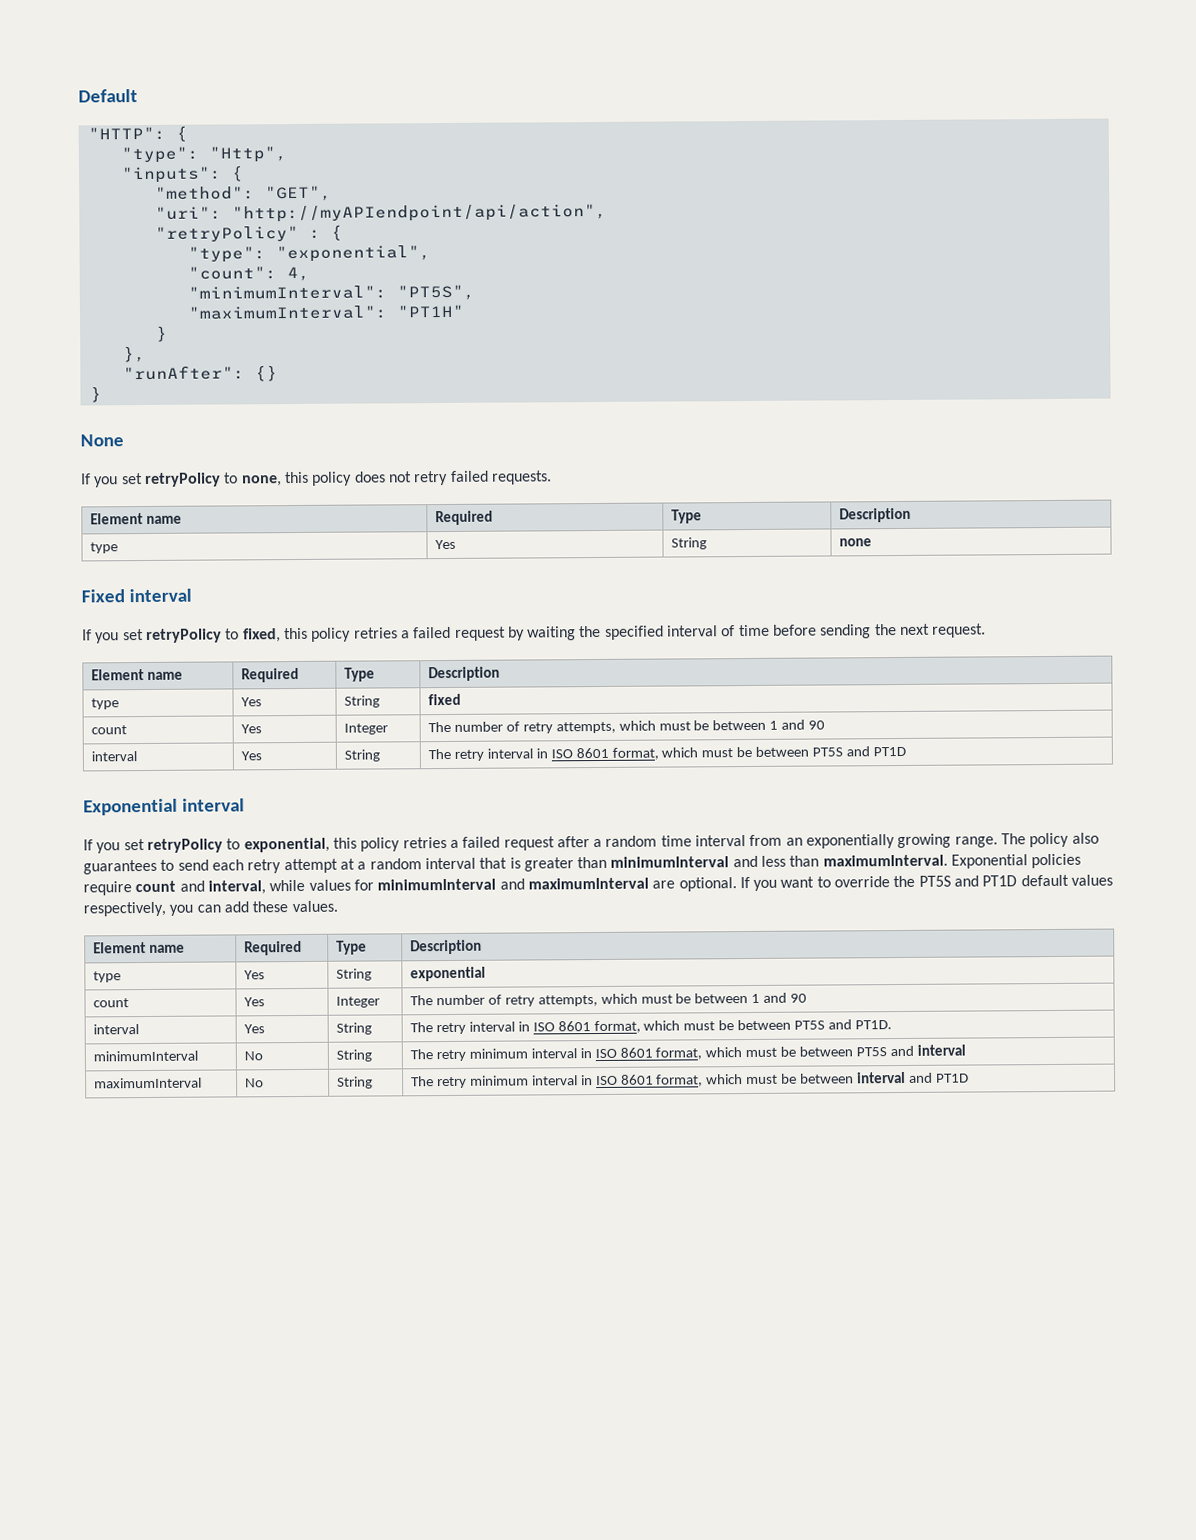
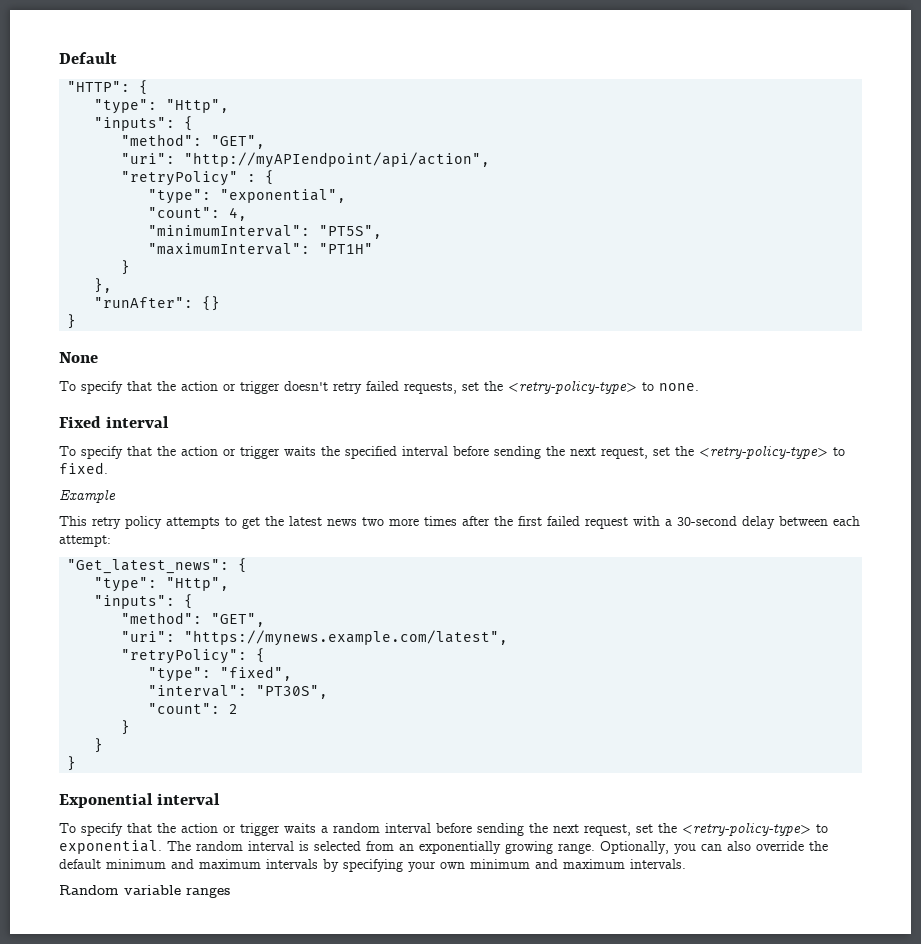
- If you set retryPolicy to none, this policy does not retry failed requests.
- Element name | Required | Type | Description
- type | Yes | String | none
+ To specify that the action or trigger doesn't retry failed requests, set the <retry-policy-type> to none.
  Fixed interval
- If you set retryPolicy to fixed, this policy retries a failed request by waiting the specified interval of time before sending the next request.
- Element name | Required | Type | Description
- type | Yes | String | fixed
- count | Yes | Integer | The number of retry attempts, which must be between 1 and 90
- interval | Yes | String | The retry interval in ISO 8601 format, which must be between PT5S and PT1D
+ To specify that the action or trigger waits the specified interval before sending the next request, set the <retry-policy-type> to fixed.
+ Example
+ This retry policy attempts to get the latest news two more times after the first failed request with a 30-second delay between each attempt:
+ "Get_latest_news": {
+ "type": "Http",
+ "inputs": {
+ "method": "GET",
+ "uri": "https://mynews.example.com/latest",
+ "retryPolicy": {
+ "type": "fixed",
+ "interval": "PT30S",
+ "count": 2
+ }
+ }
+ }
  Exponential interval
- If you set retryPolicy to exponential, this policy retries a failed request after a random time interval from an exponentially growing range.
+ To specify that the action or trigger waits a random interval before sending the next request, set the <retry-policy-type> to exponential. The random interval is selected from an exponentially growing range.
- The policy also guarantees to send each retry attempt at a random interval that is greater than minimumInterval and less than maximumInterval. Exponential policies require count and interval, while values for minimumInterval and maximumInterval are optional. If you want to override the PT5S and PT1D default values respectively, you can add these values.
- Element name | Required | Type | Description
- type | Yes | String | exponential
- count | Yes | Integer | The number of retry attempts, which must be between 1 and 90
- interval | Yes | String | The retry interval in ISO 8601 format, which must be between PT5S and PT1D.
- minimumInterval | No | String | The retry minimum interval in ISO 8601 format, which must be between PT5S and interval
- maximumInterval | No | String | The retry minimum interval in ISO 8601 format, which must be between interval and PT1D
+ Optionally, you can also override the default minimum and maximum intervals by specifying your own minimum and maximum intervals.
+ Random variable ranges

